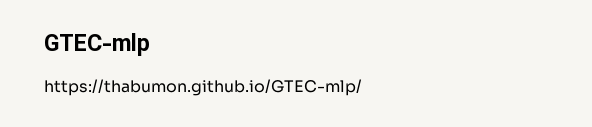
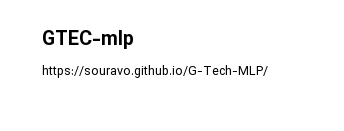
- https://thabumon.github.io/GTEC-mlp/
+ https://souravo.github.io/G-Tech-MLP/

